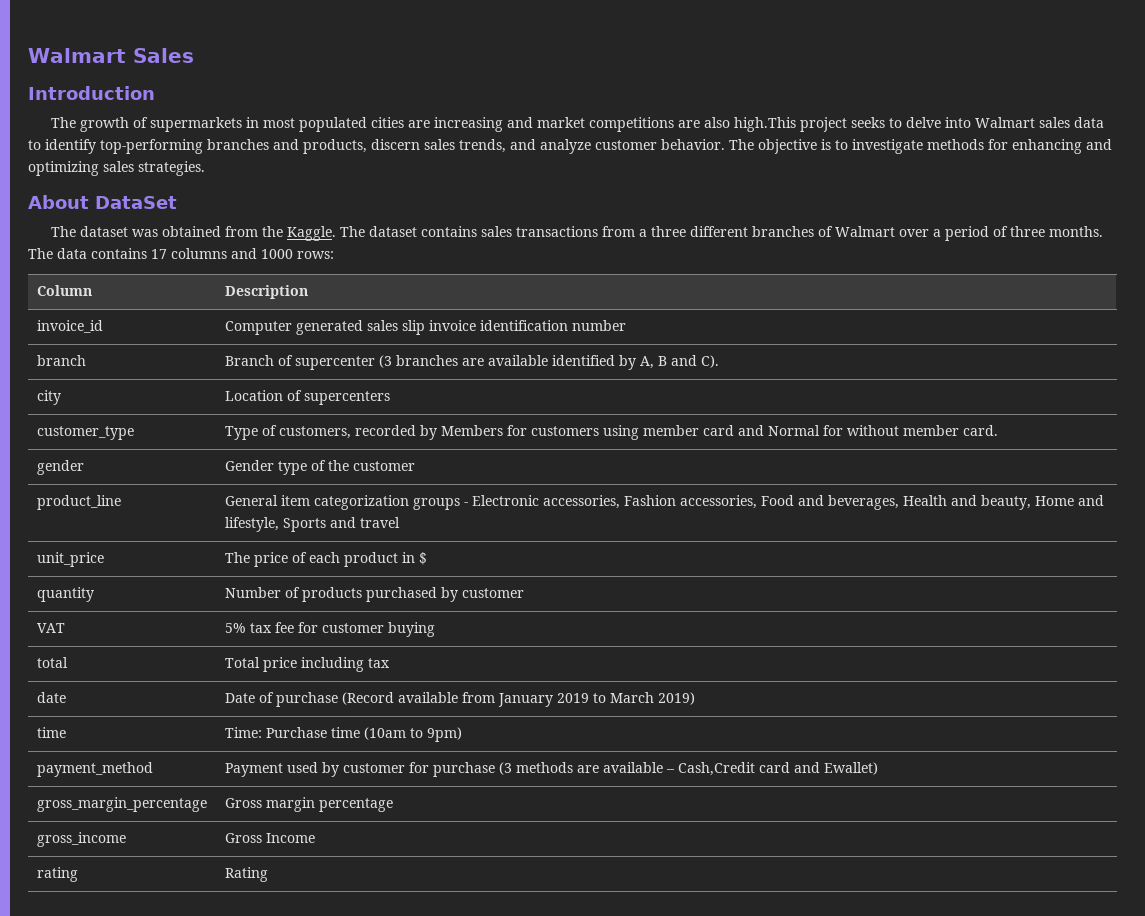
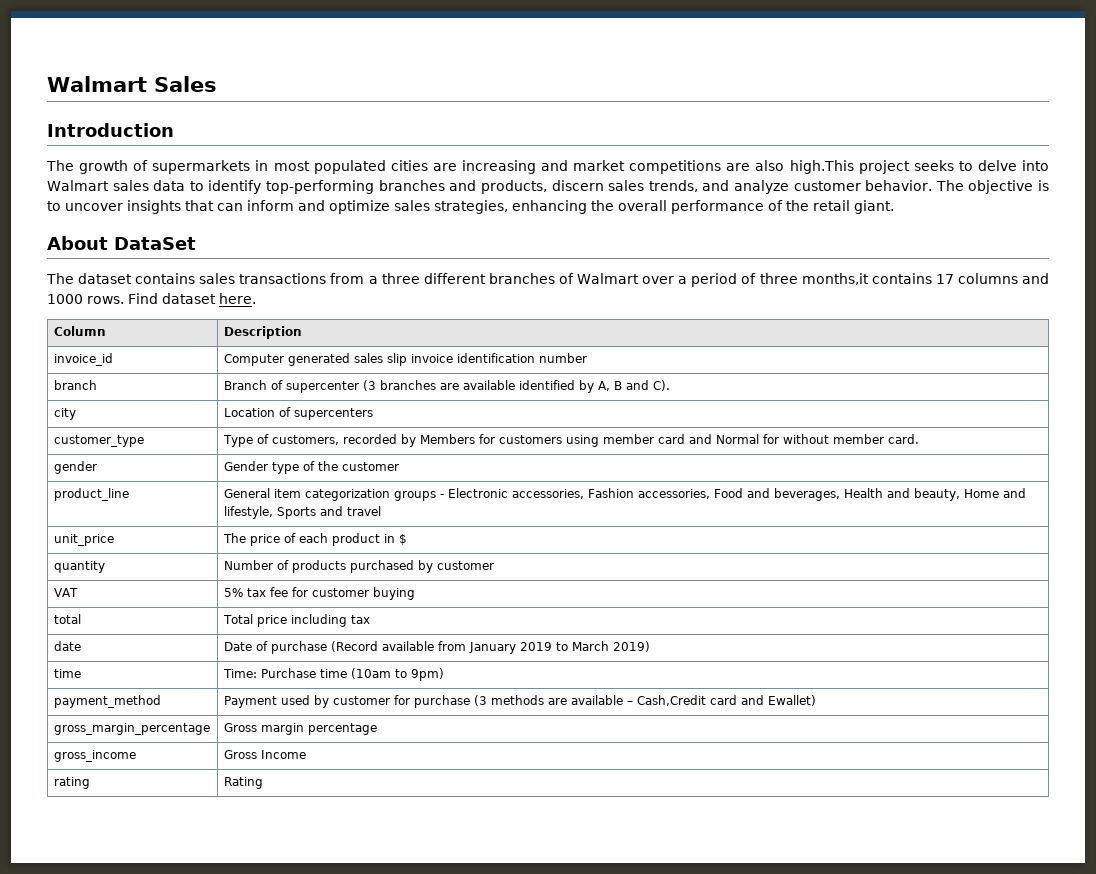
- The objective is to investigate methods for enhancing and optimizing sales strategies.
+ The objective is to uncover insights that can inform and optimize sales strategies, enhancing the overall performance of the retail giant.
  About DataSet
- The dataset was obtained from the Kaggle. The dataset contains sales transactions from a three different branches of Walmart over a period of three months. The data contains 17 columns and 1000 rows:
+ The dataset contains sales transactions from a three different branches of Walmart over a period of three months,it contains 17 columns and 1000 rows. Find dataset here.

